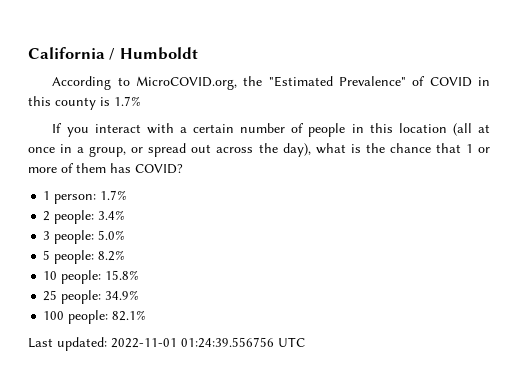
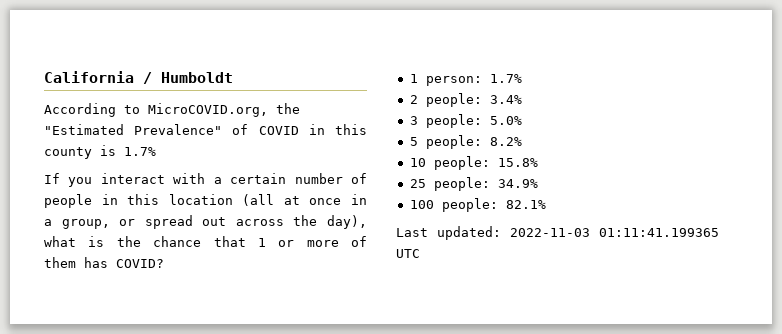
- Last updated: 2022-11-01 01:24:39.556756 UTC
+ Last updated: 2022-11-03 01:11:41.199365 UTC

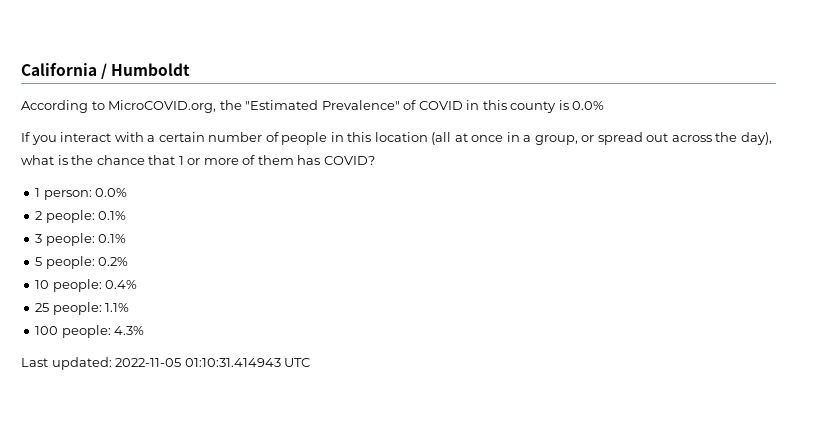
- According to MicroCOVID.org, the "Estimated Prevalence" of COVID in this county is 1.7%
+ According to MicroCOVID.org, the "Estimated Prevalence" of COVID in this county is 0.0%
- 1 person: 1.7%
+ 1 person: 0.0%
- 2 people: 3.4%
+ 2 people: 0.1%
- 3 people: 5.0%
+ 3 people: 0.1%
- 5 people: 8.2%
+ 5 people: 0.2%
- 10 people: 15.8%
+ 10 people: 0.4%
- 25 people: 34.9%
+ 25 people: 1.1%
- 100 people: 82.1%
+ 100 people: 4.3%
- Last updated: 2022-11-03 01:11:41.199365 UTC
+ Last updated: 2022-11-05 01:10:31.414943 UTC

